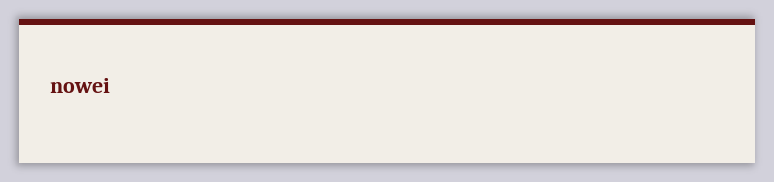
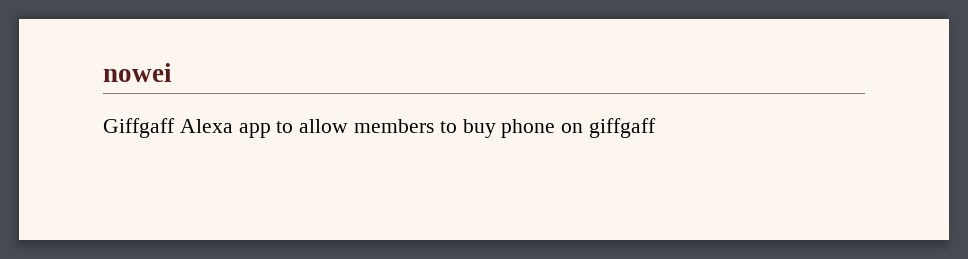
+ Giffgaff Alexa app to allow members to buy phone on giffgaff

